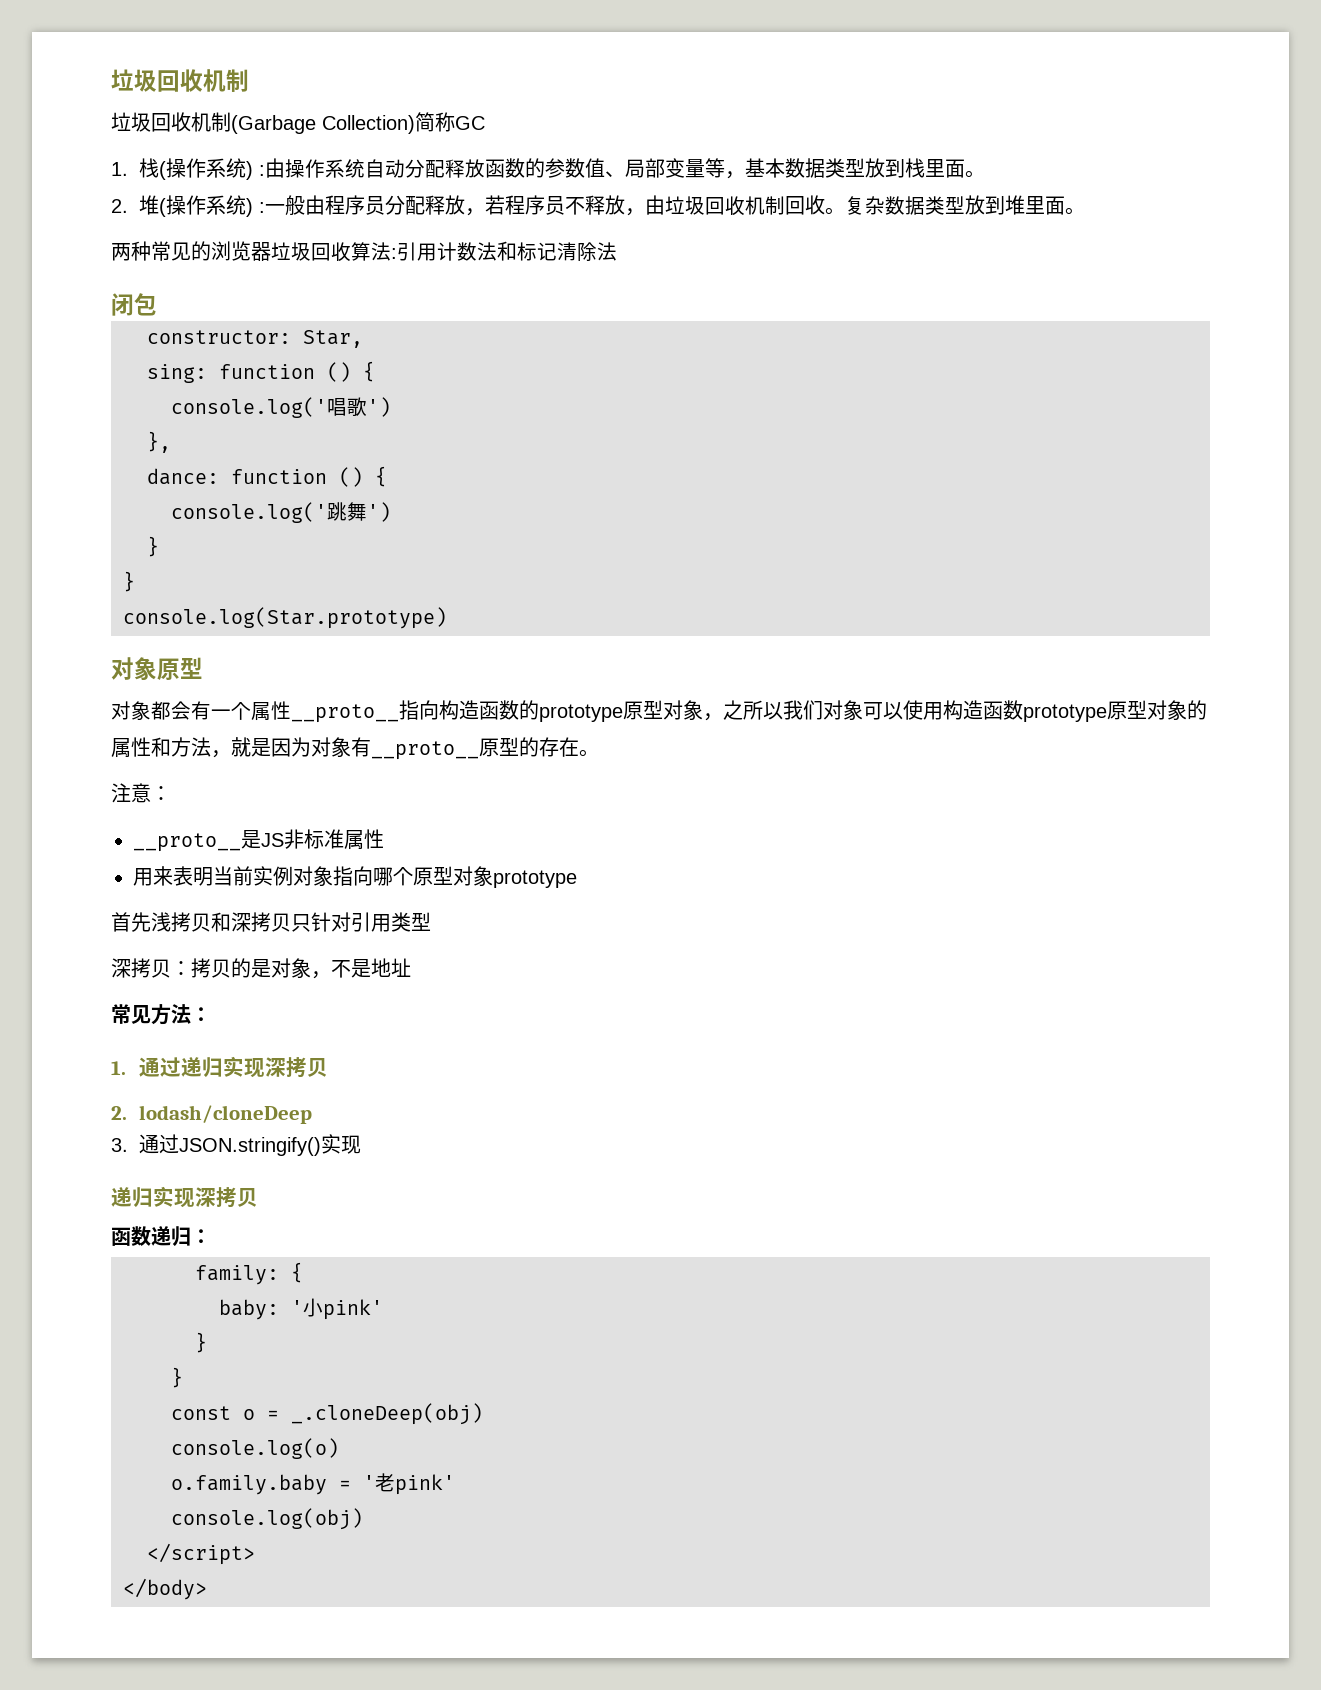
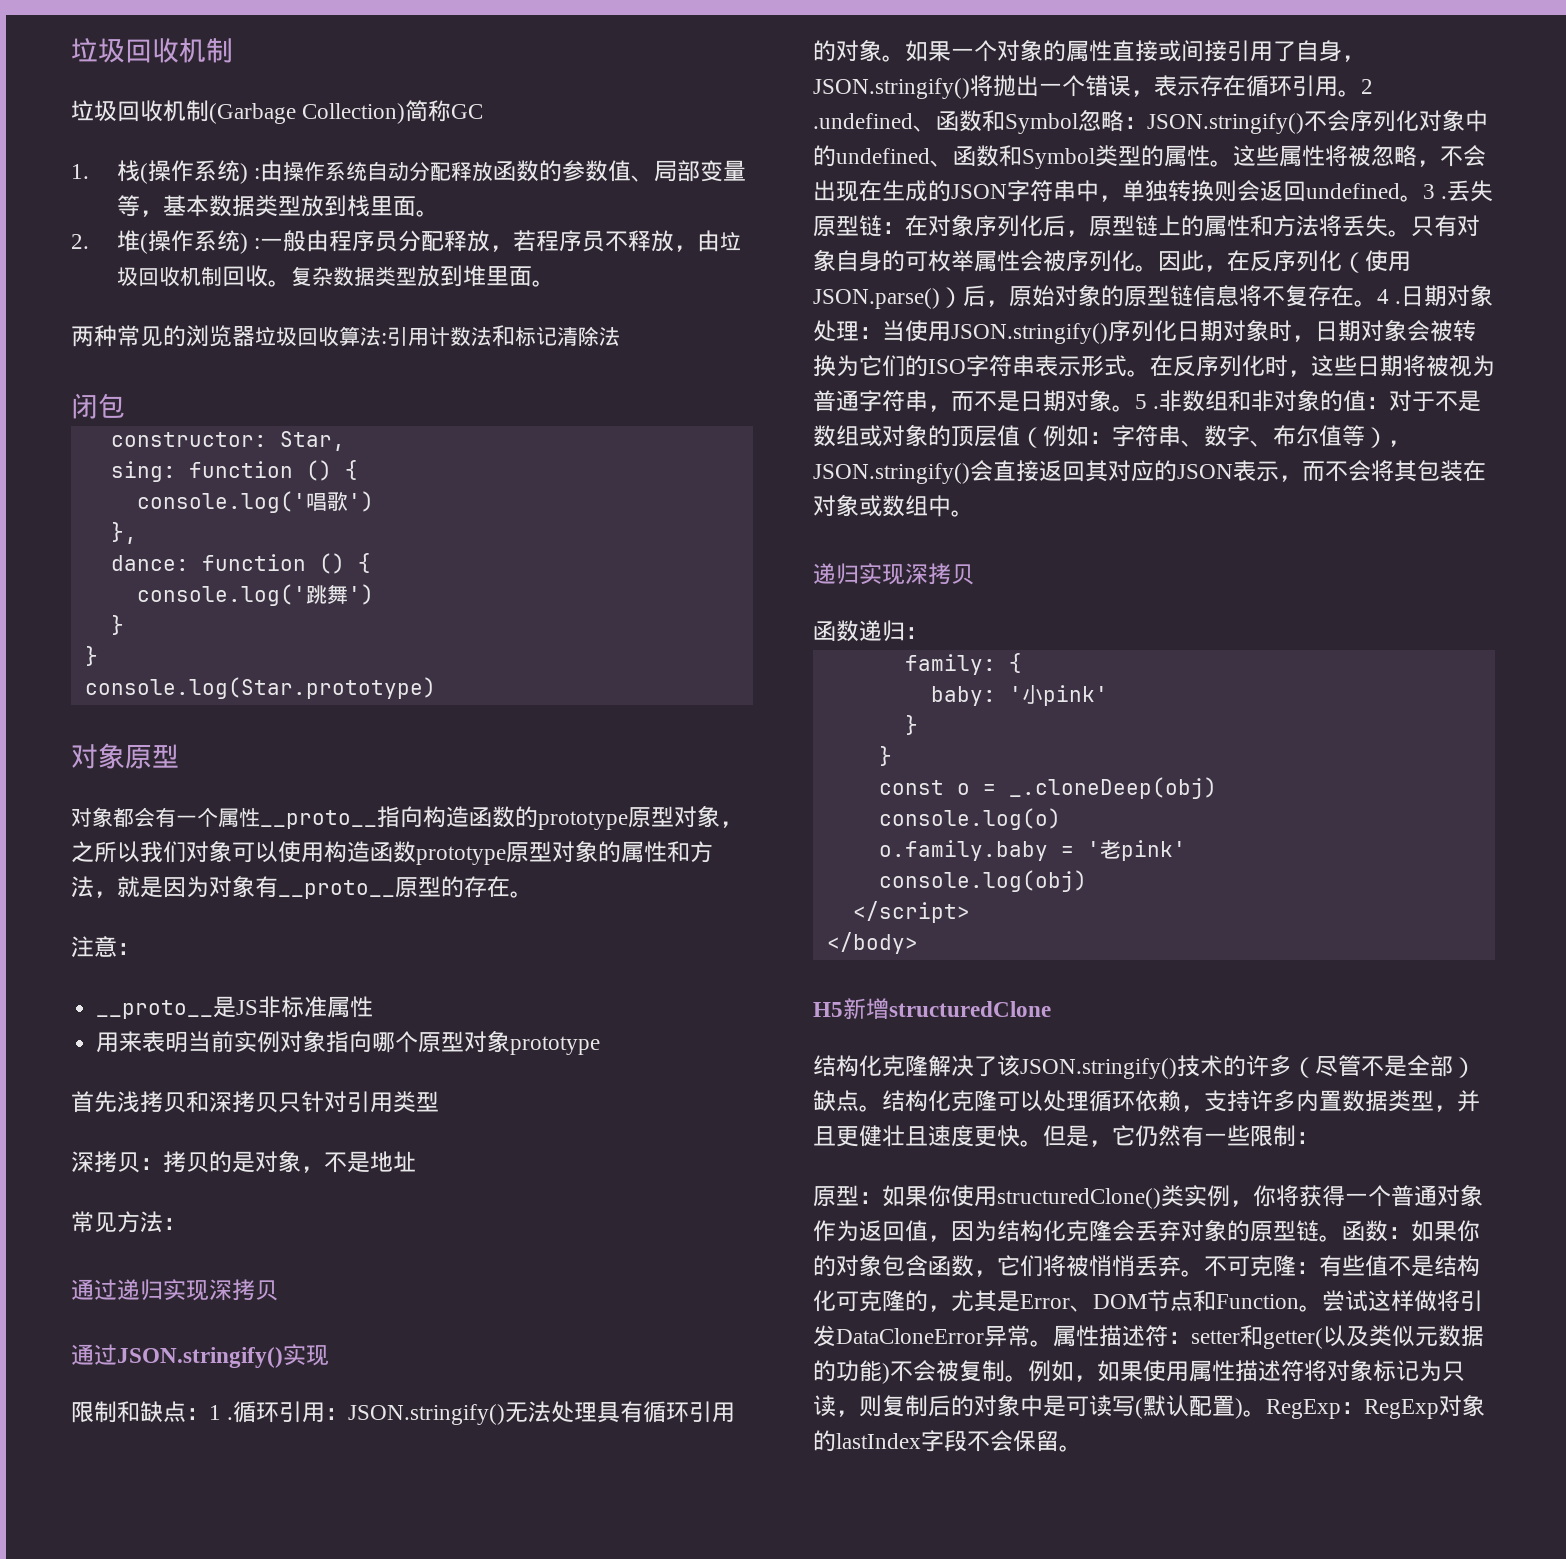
- 1.通过递归实现深拷贝
+ 通过递归实现深拷贝
- 2. lodash/cloneDeep
- 3.通过JSON.stringify()实现
+ 通过JSON.stringify()实现
+ 限制和缺点：1 .循环引用：JSON.stringify()无法处理具有循环引用的对象。如果一个对象的属性直接或间接引用了自身，JSON.stringify()将抛出一个错误，表示存在循环引用。2 .undefined、函数和Symbol忽略：JSON.stringify()不会序列化对象中的undefined、函数和Symbol类型的属性。这些属性将被忽略，不会出现在生成的JSON字符串中，单独转换则会返回undefined。3 .丢失原型链：在对象序列化后，原型链上的属性和方法将丢失。只有对象自身的可枚举属性会被序列化。因此，在反序列化（使用JSON.parse()）后，原始对象的原型链信息将不复存在。4 .日期对象处理：当使用JSON.stringify()序列化日期对象时，日期对象会被转换为它们的ISO字符串表示形式。在反序列化时，这些日期将被视为普通字符串，而不是日期对象。5 .非数组和非对象的值：对于不是数组或对象的顶层值（例如：字符串、数字、布尔值等），JSON.stringify()会直接返回其对应的JSON表示，而不会将其包装在对象或数组中。
+ H5新增structuredClone
+ 结构化克隆解决了该JSON.stringify()技术的许多（尽管不是全部）缺点。结构化克隆可以处理循环依赖，支持许多内置数据类型，并且更健壮且速度更快。但是，它仍然有一些限制：
+ 原型：如果你使用structuredClone()类实例，你将获得一个普通对象作为返回值，因为结构化克隆会丢弃对象的原型链。函数：如果你的对象包含函数，它们将被悄悄丢弃。不可克隆：有些值不是结构化可克隆的，尤其是Error、DOM节点和Function。尝试这样做将引发DataCloneError异常。属性描述符：setter和getter(以及类似元数据的功能)不会被复制。例如，如果使用属性描述符将对象标记为只读，则复制后的对象中是可读写(默认配置)。RegExp：RegExp对象的lastIndex字段不会保留。

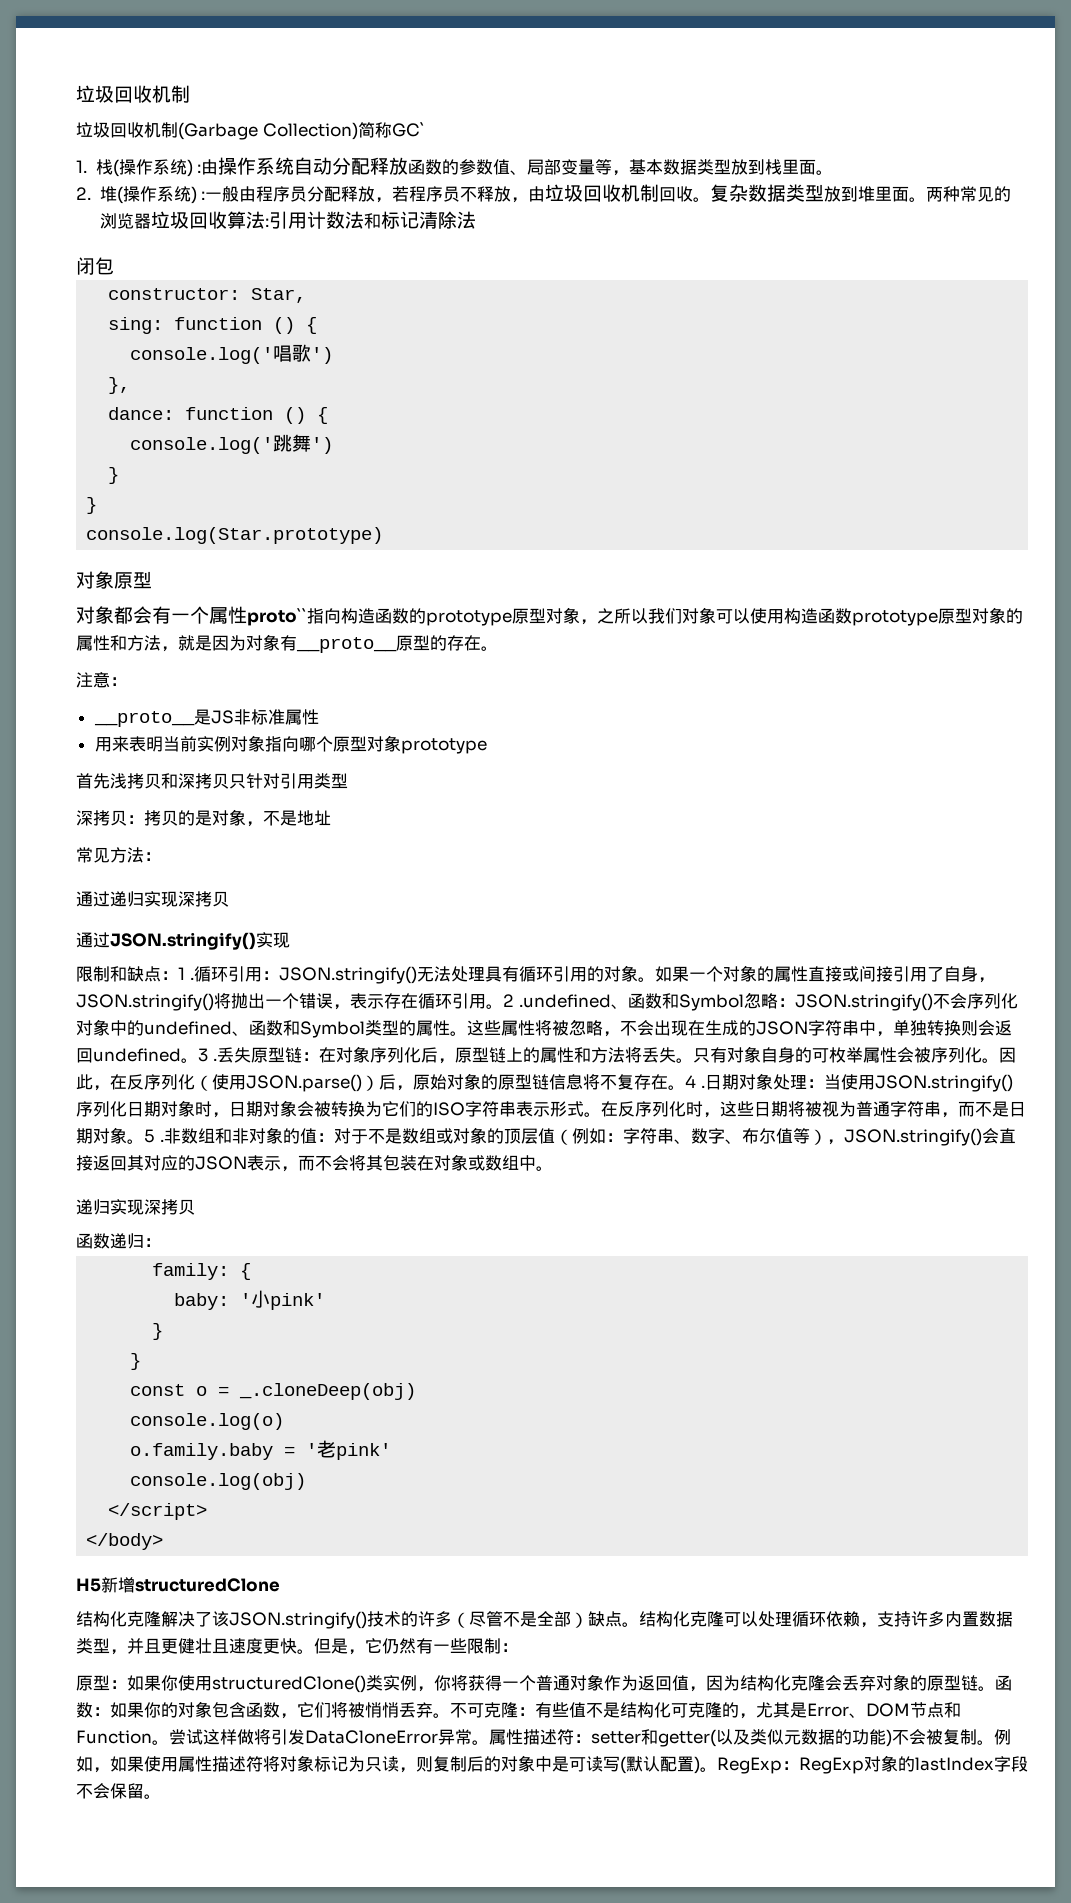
- 垃圾回收机制(Garbage Collection)简称GC
+ 垃圾回收机制(Garbage Collection)简称GC`
- 复杂数据类型放到堆里面。
- 两种常见的浏览器垃圾回收算法:引用计数法和标记清除法
+ 复杂数据类型放到堆里面。两种常见的浏览器垃圾回收算法:引用计数法和标记清除法
- 对象都会有一个属性__proto__指向构造函数的prototype原型对象，之所以我们对象可以使用构造函数prototype原型对象的属性和方法，就是因为对象有__proto__原型的存在。
+ 对象都会有一个属性proto``指向构造函数的prototype原型对象，之所以我们对象可以使用构造函数prototype原型对象的属性和方法，就是因为对象有__proto__原型的存在。

